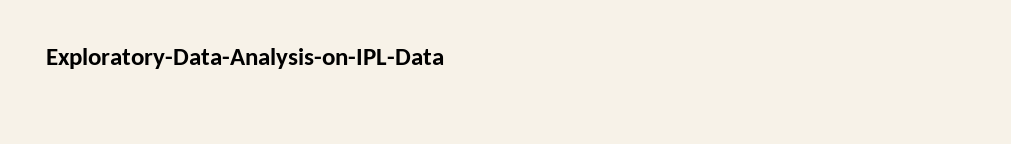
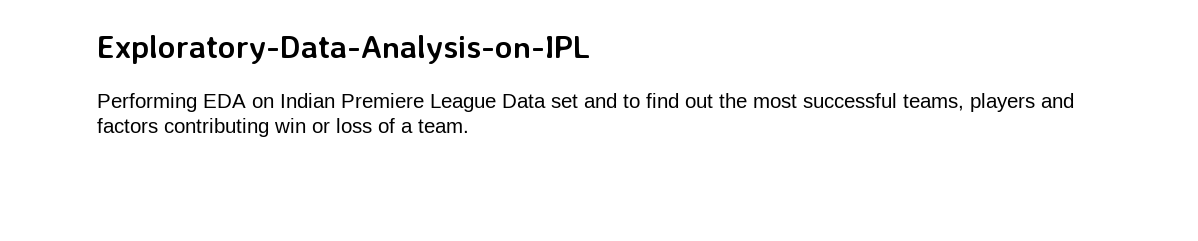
- Exploratory-Data-Analysis-on-IPL-Data
+ Exploratory-Data-Analysis-on-IPL
+ Performing EDA on Indian Premiere League Data set and to find out the most successful teams, players and factors contributing win or loss of a team.

